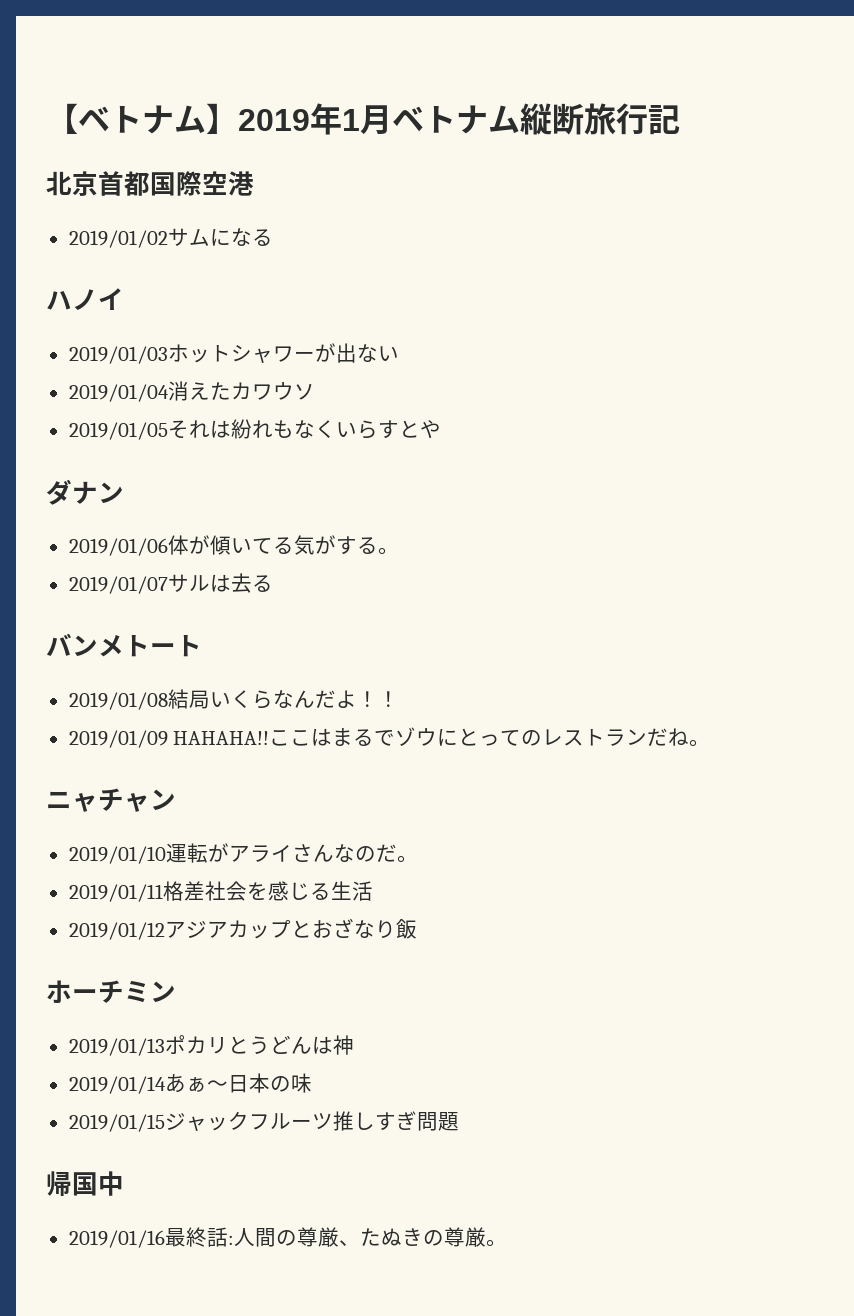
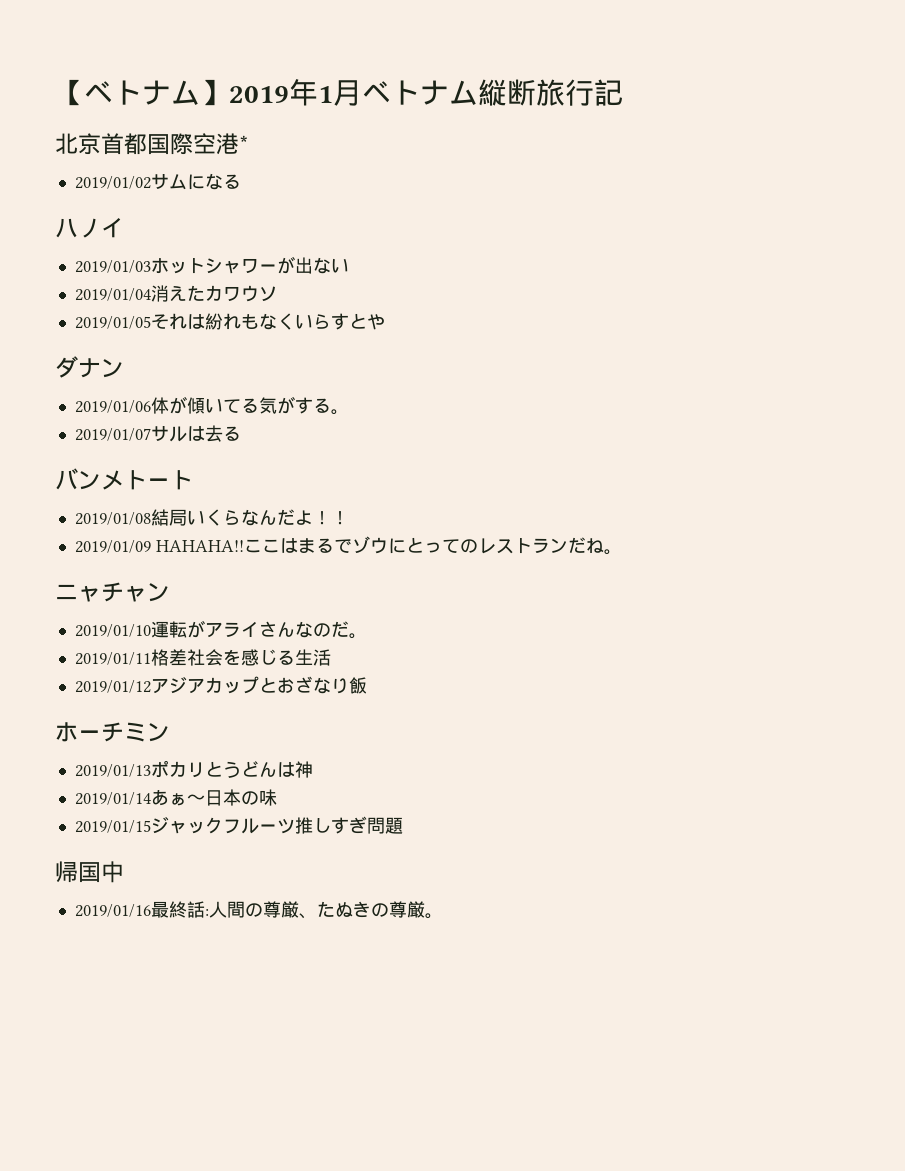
- 北京首都国際空港
+ 北京首都国際空港*

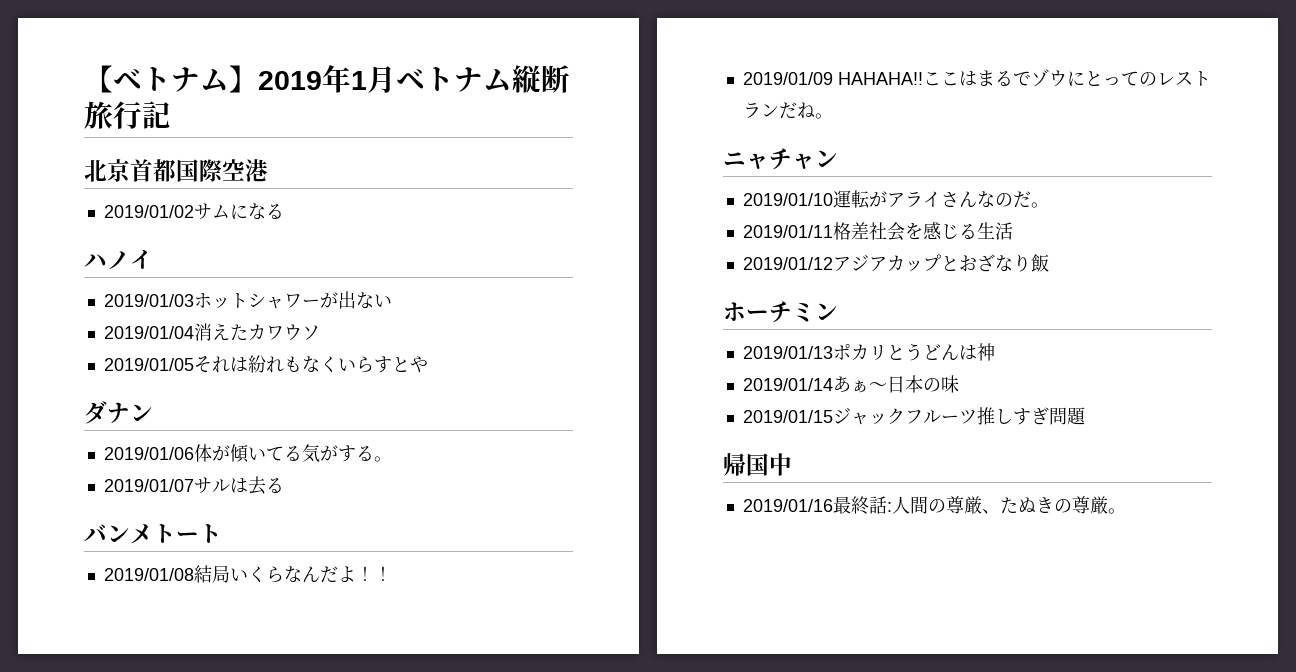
- 北京首都国際空港*
+ 北京首都国際空港

